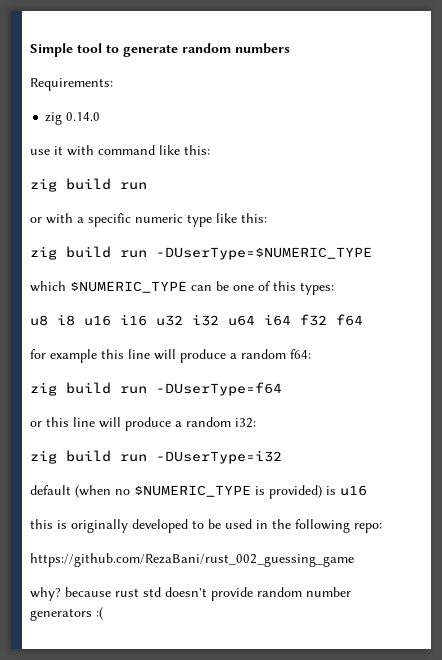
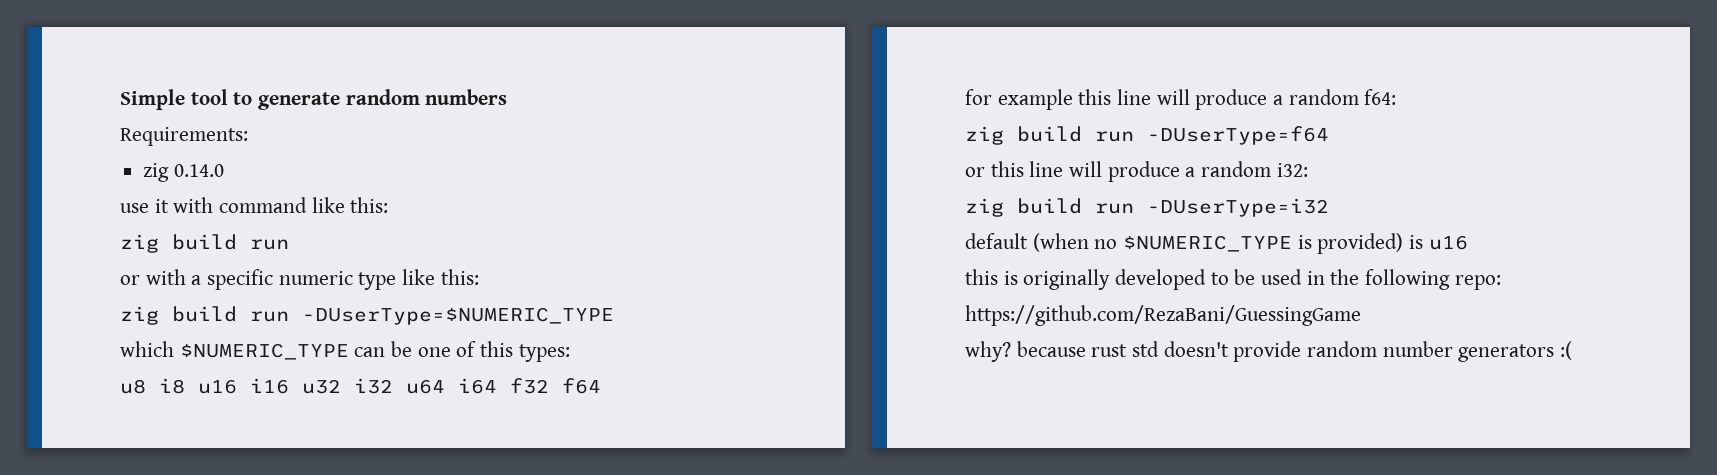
- https://github.com/RezaBani/rust_002_guessing_game
+ https://github.com/RezaBani/GuessingGame

